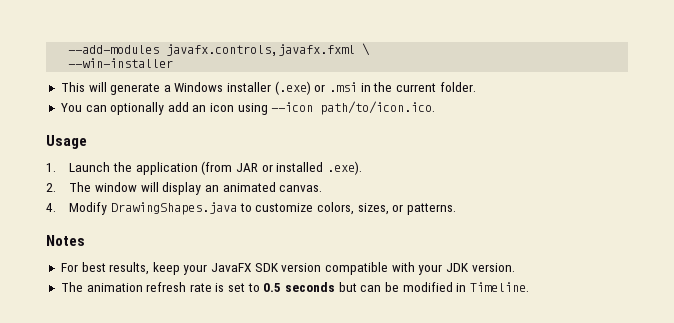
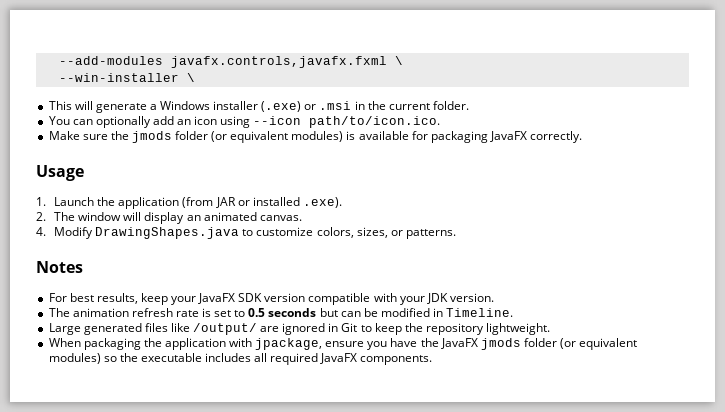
- --win-installer
+ --win-installer \
+ Make sure the jmods folder (or equivalent modules) is available for packaging JavaFX correctly.
+ Large generated files like /output/ are ignored in Git to keep the repository lightweight.
+ When packaging the application with jpackage, ensure you have the JavaFX jmods folder (or equivalent modules) so the executable includes all required JavaFX components.

